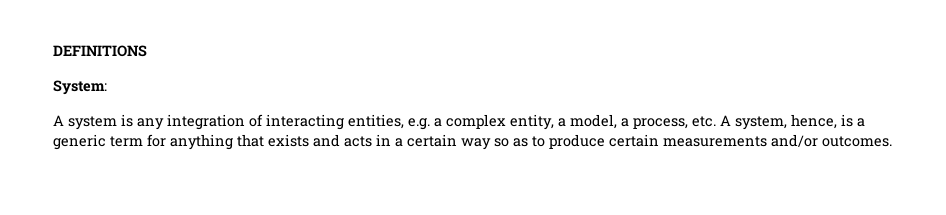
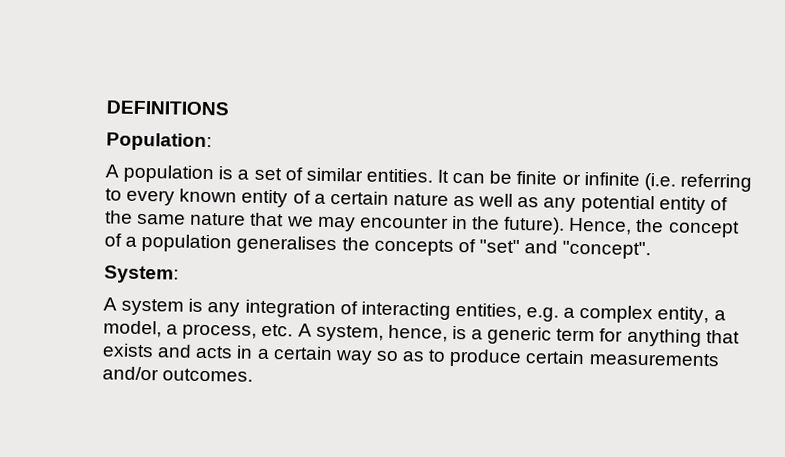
+ Population:
+ A population is a set of similar entities. It can be finite or infinite (i.e. referring to every known entity of a certain nature as well as any potential entity of the same nature that we may encounter in the future). Hence, the concept of a population generalises the concepts of "set" and "concept".

